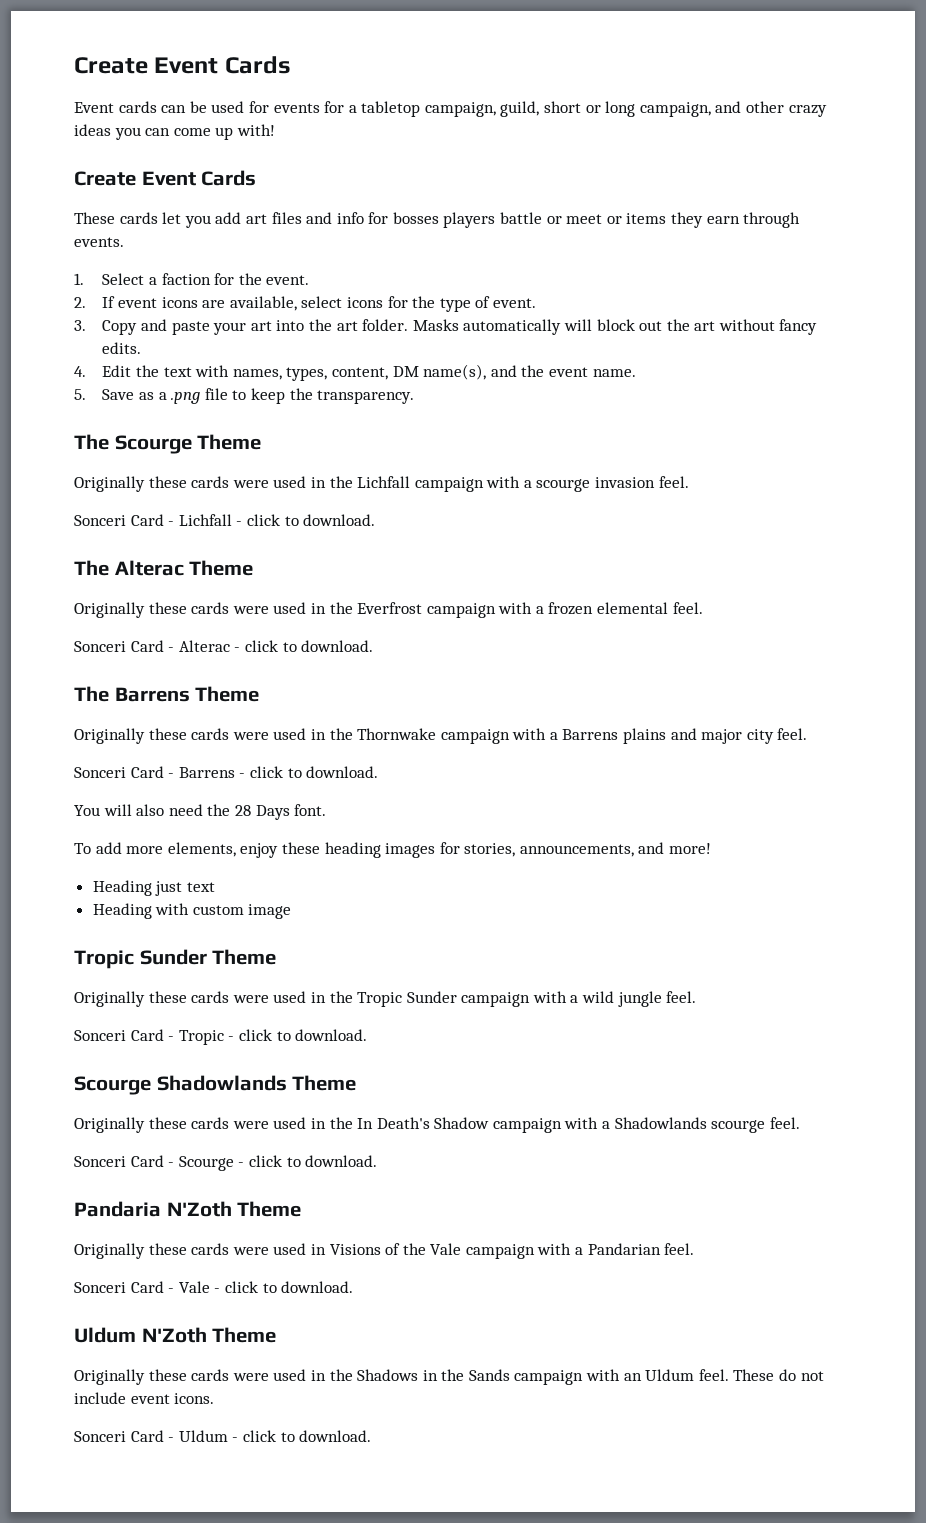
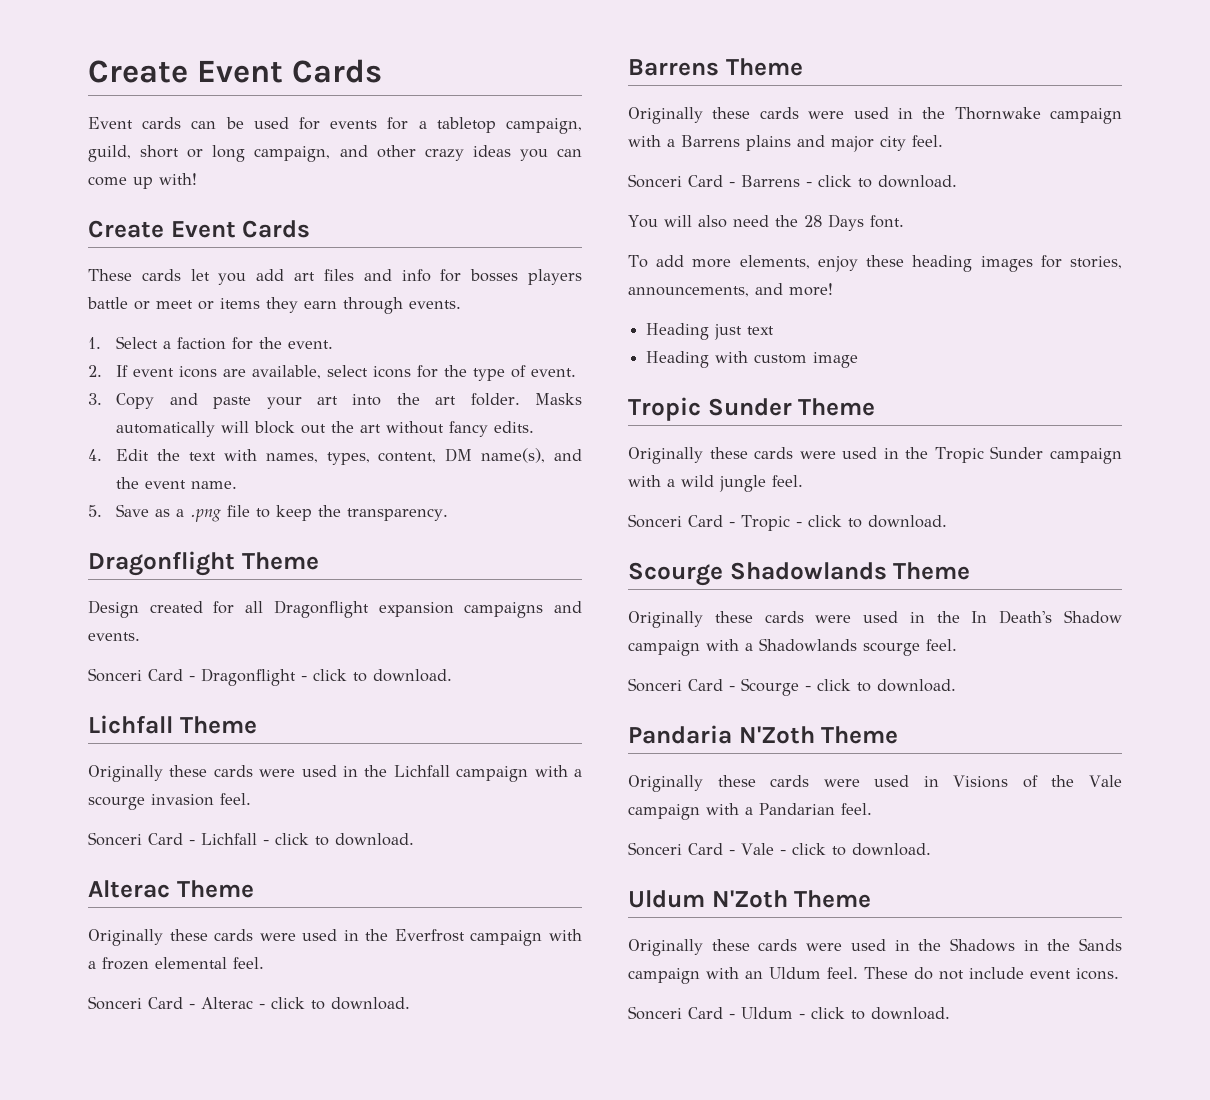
- The Scourge Theme
+ Dragonflight Theme
+ Design created for all Dragonflight expansion campaigns and events.
+ Sonceri Card - Dragonflight - click to download.
+ Lichfall Theme
- The Alterac Theme
+ Alterac Theme
- The Barrens Theme
+ Barrens Theme

